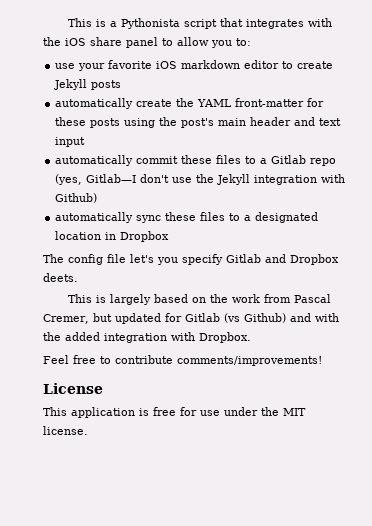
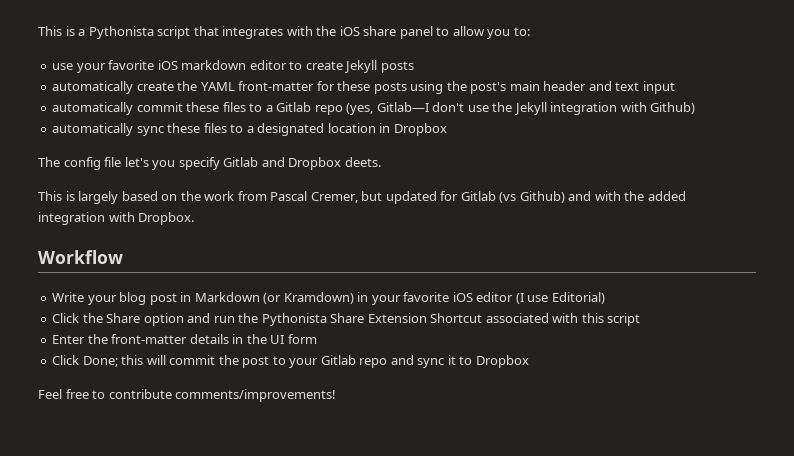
+ Workflow
+ Write your blog post in Markdown (or Kramdown) in your favorite iOS editor (I use Editorial)
+ Click the Share option and run the Pythonista Share Extension Shortcut associated with this script
+ Enter the front-matter details in the UI form
+ Click Done; this will commit the post to your Gitlab repo and sync it to Dropbox
- License
- This application is free for use under the MIT license.

